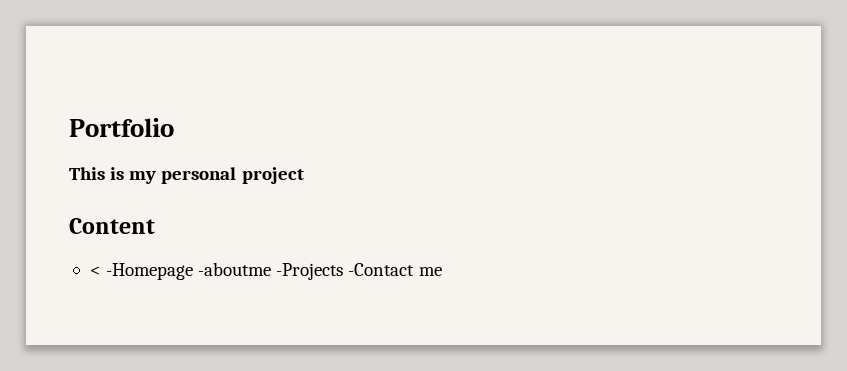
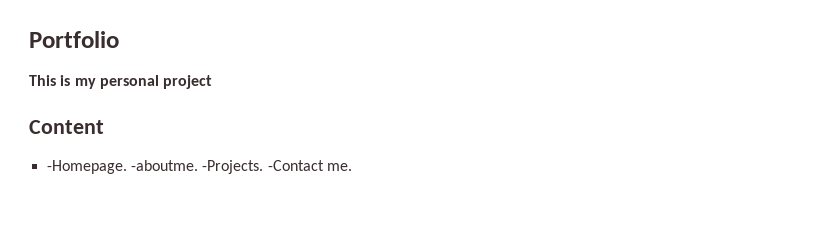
- < -Homepage -aboutme -Projects -Contact me
+ -Homepage. -aboutme. -Projects. -Contact me.

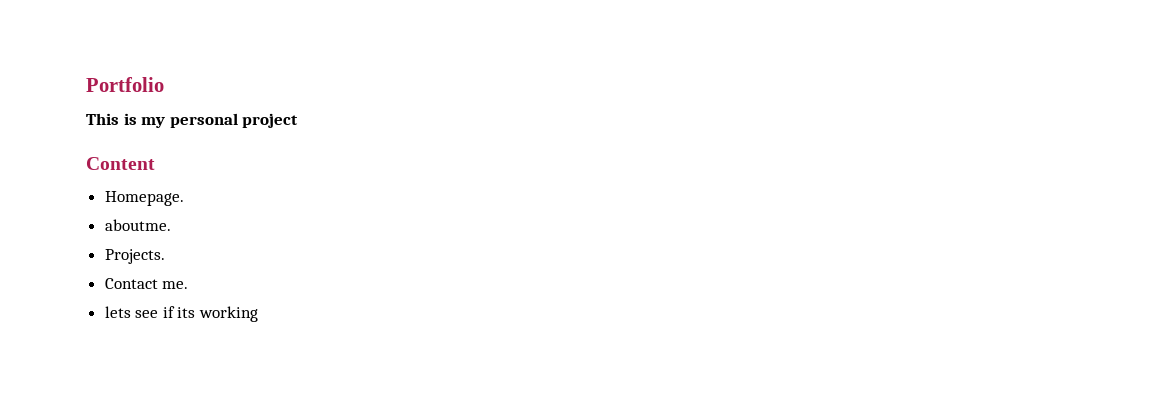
- -Homepage. -aboutme. -Projects. -Contact me.
+ Homepage.
+ aboutme.
+ Projects.
+ Contact me.
+ lets see if its working

